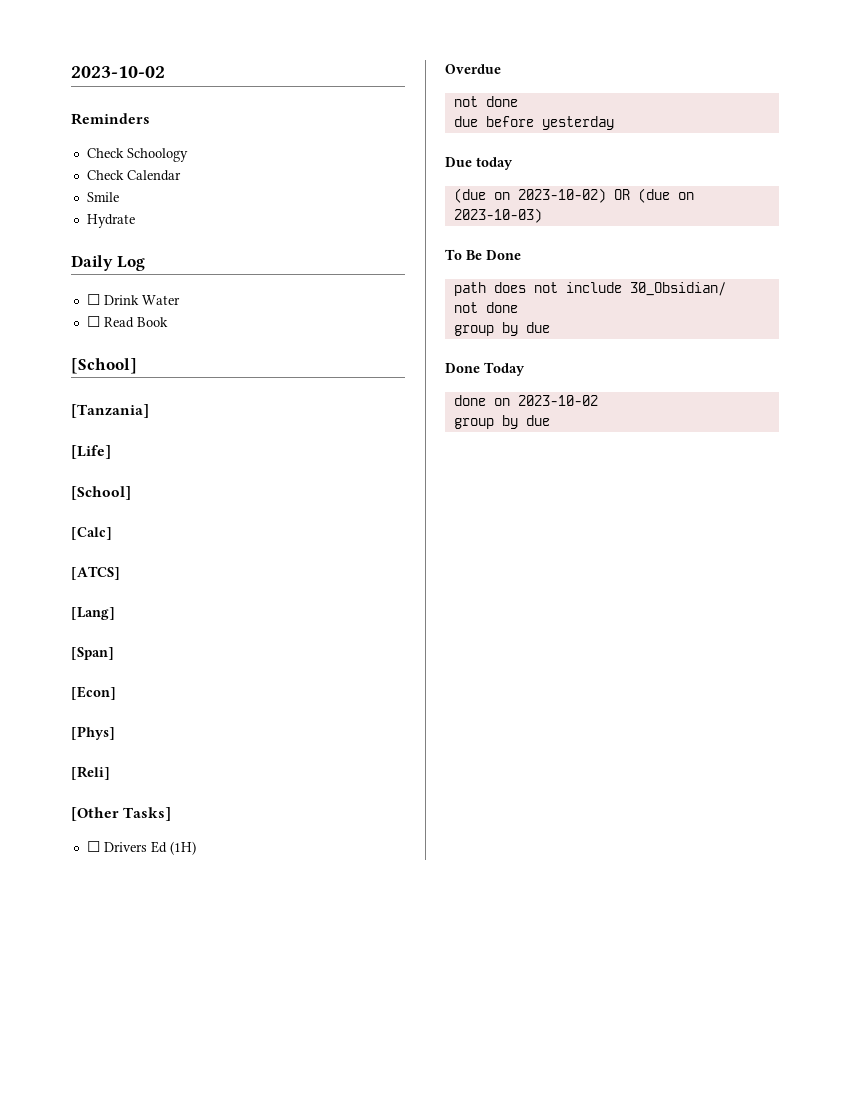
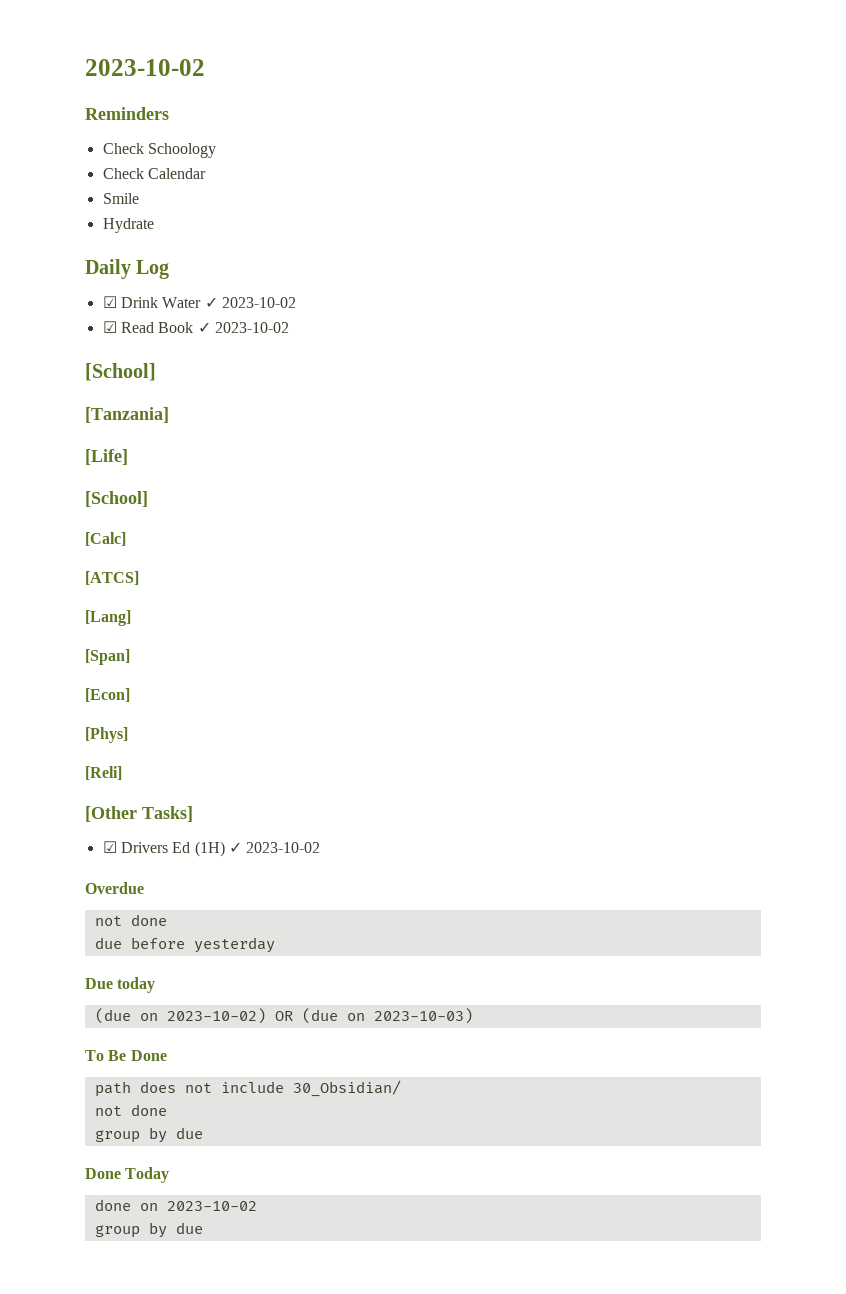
- ☐ Drink Water
- ☐ Read Book
+ ☑ Drink Water ✓ 2023-10-02
+ ☑ Read Book ✓ 2023-10-02
- ☐ Drivers Ed (1H)
+ ☑ Drivers Ed (1H) ✓ 2023-10-02

